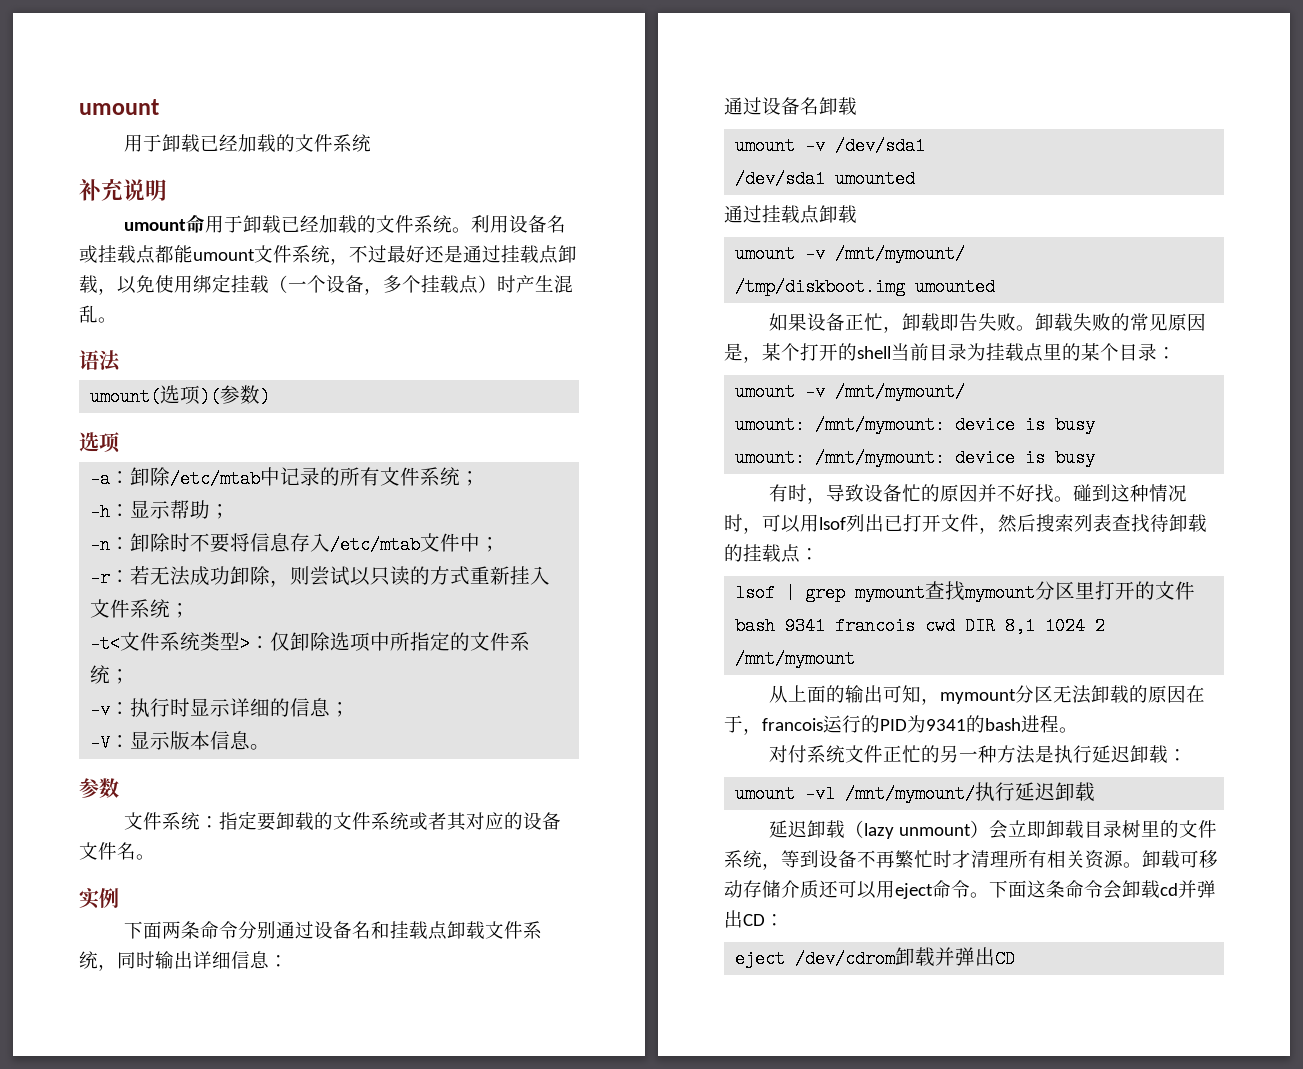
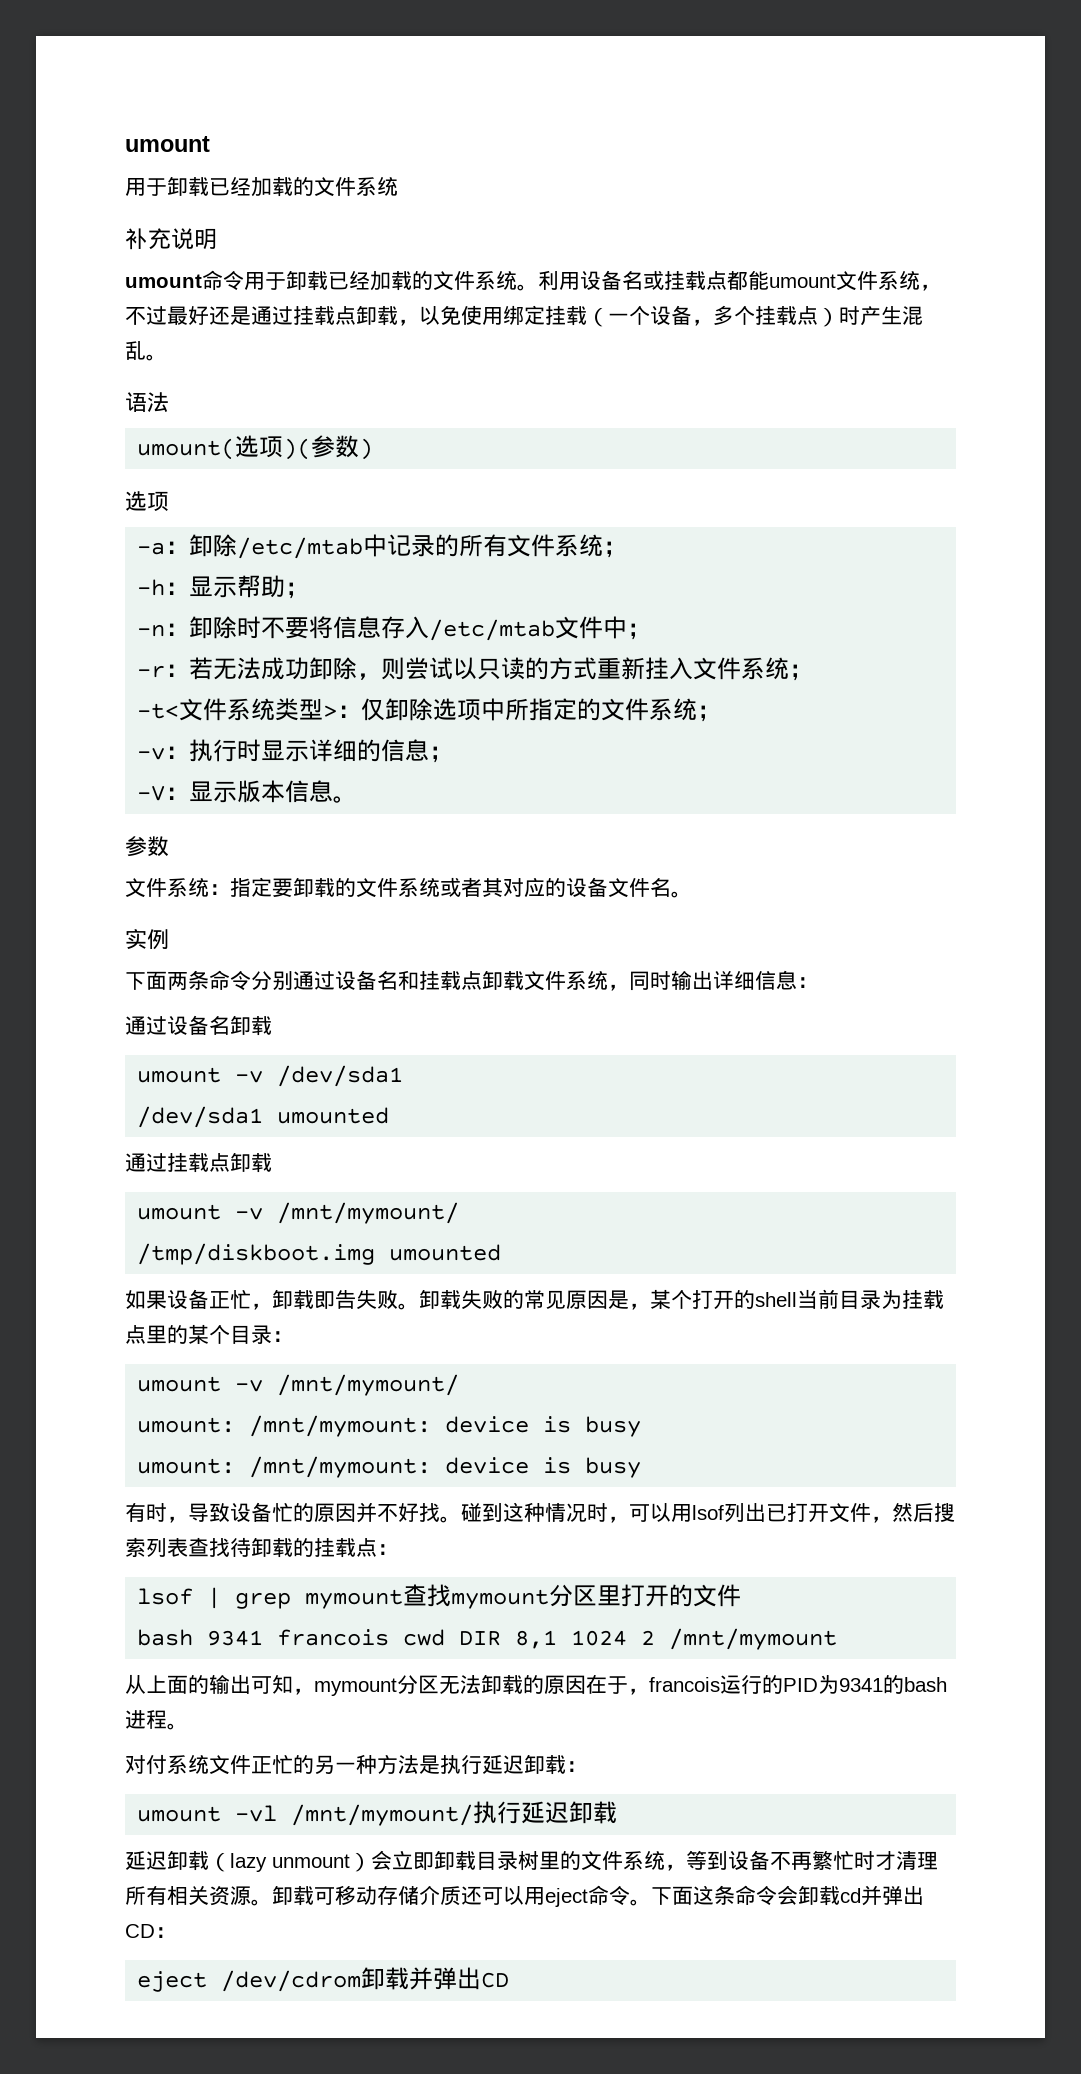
- umount命用于卸载已经加载的文件系统。
+ umount命令用于卸载已经加载的文件系统。

